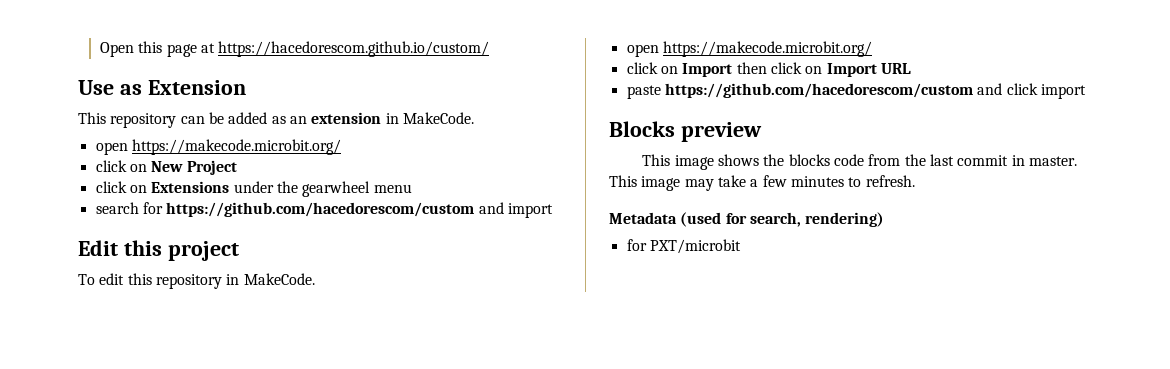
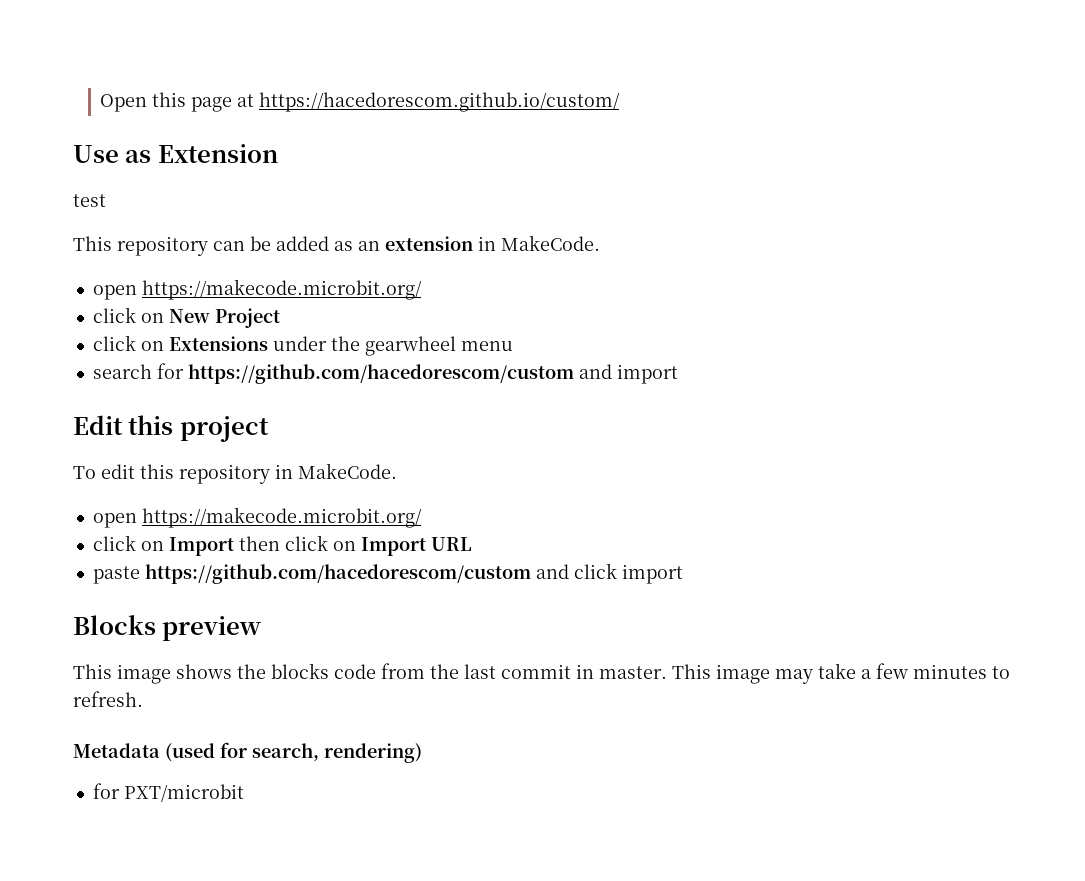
+ test

